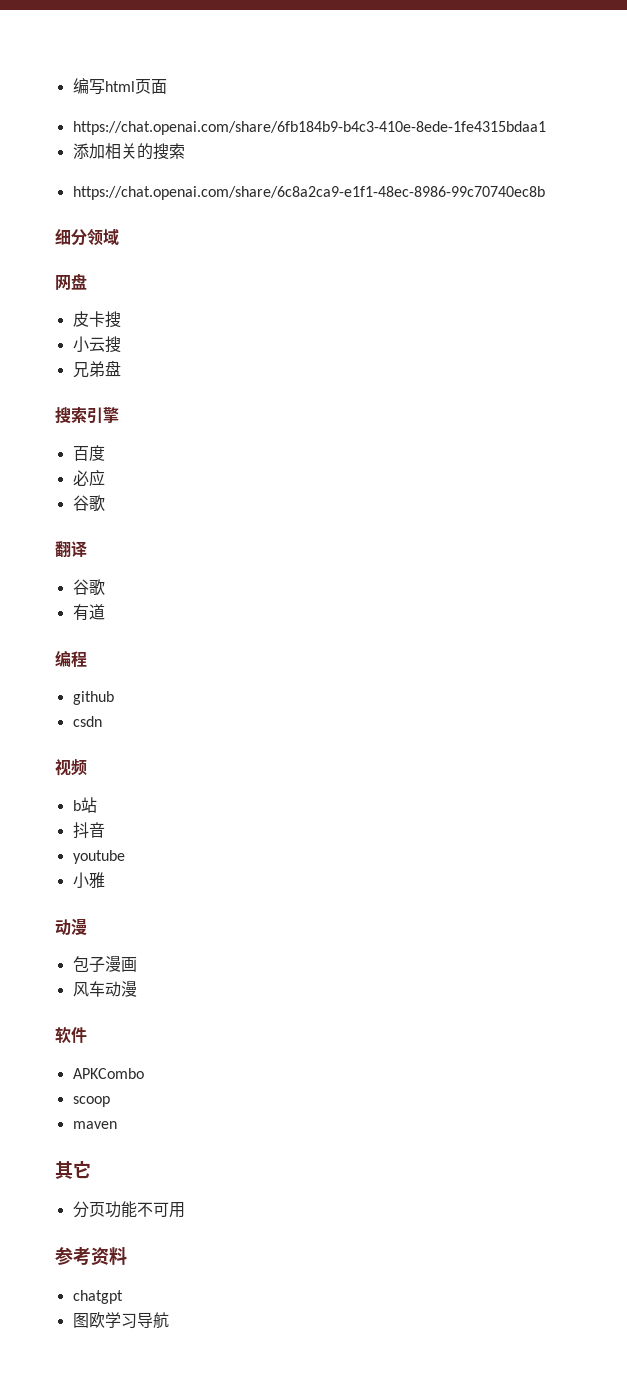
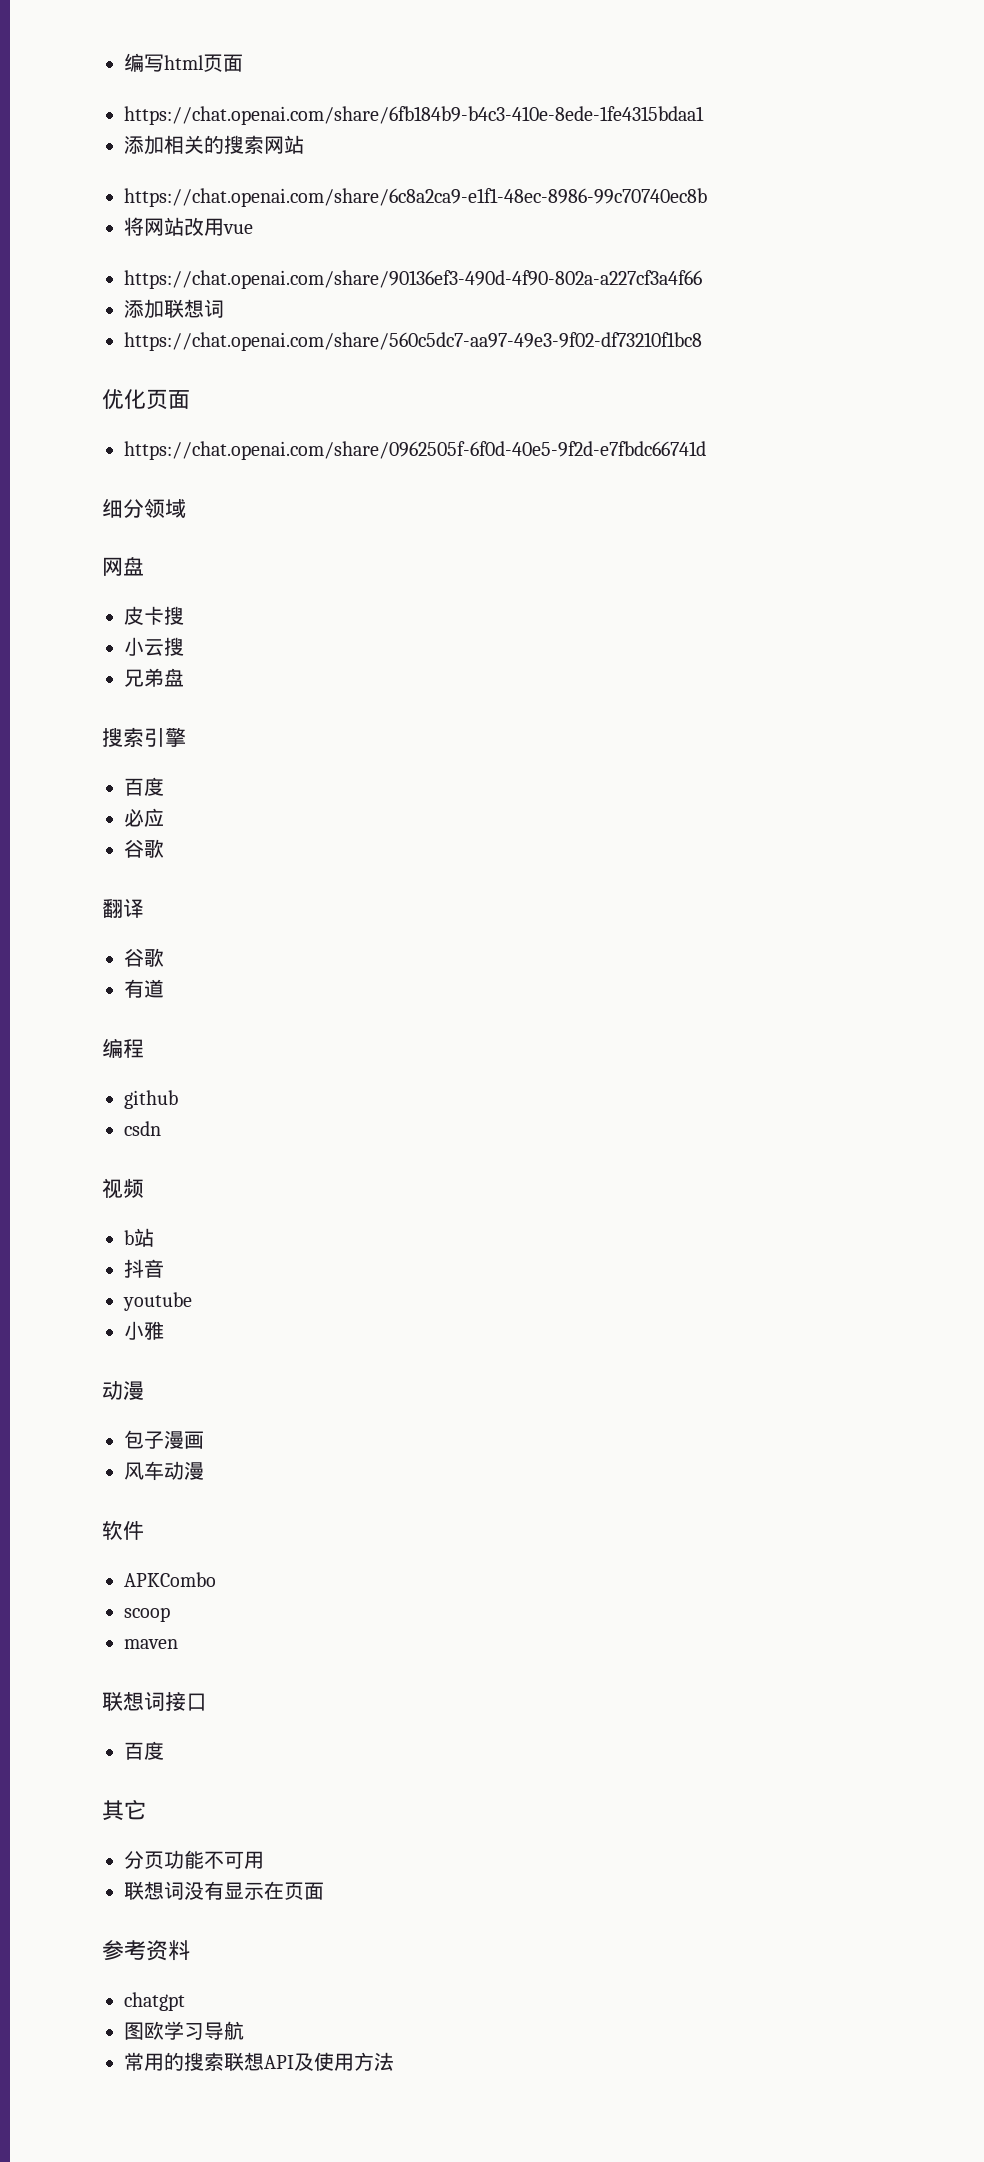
- 添加相关的搜索
+ 添加相关的搜索网站
+ 将网站改用vue
+ https://chat.openai.com/share/90136ef3-490d-4f90-802a-a227cf3a4f66
+ 添加联想词
+ https://chat.openai.com/share/560c5dc7-aa97-49e3-9f02-df73210f1bc8
+ 优化页面
+ https://chat.openai.com/share/0962505f-6f0d-40e5-9f2d-e7fbdc66741d
+ 联想词接口
+ 百度
+ 联想词没有显示在页面
+ 常用的搜索联想API及使用方法

